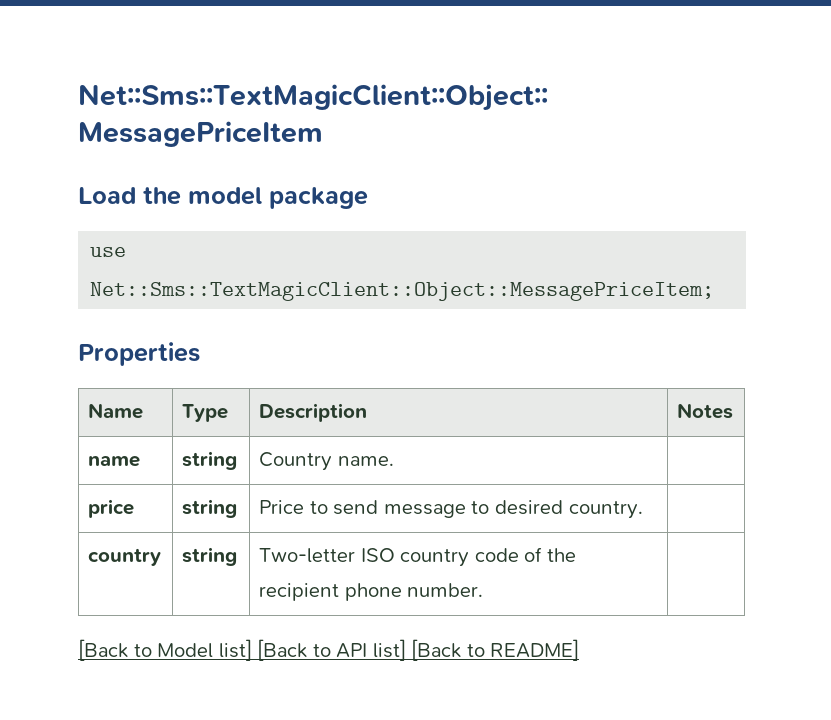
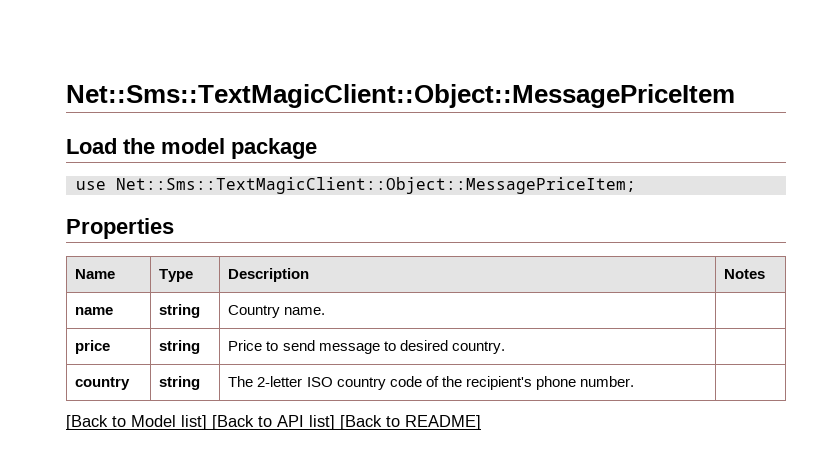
- country | string | Two-letter ISO country code of the recipient phone number. |
+ country | string | The 2-letter ISO country code of the recipient's phone number. |

